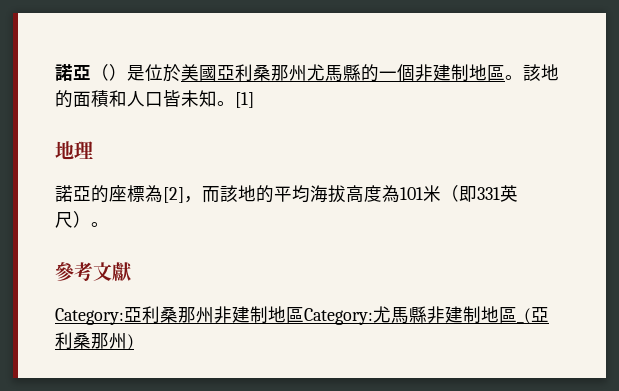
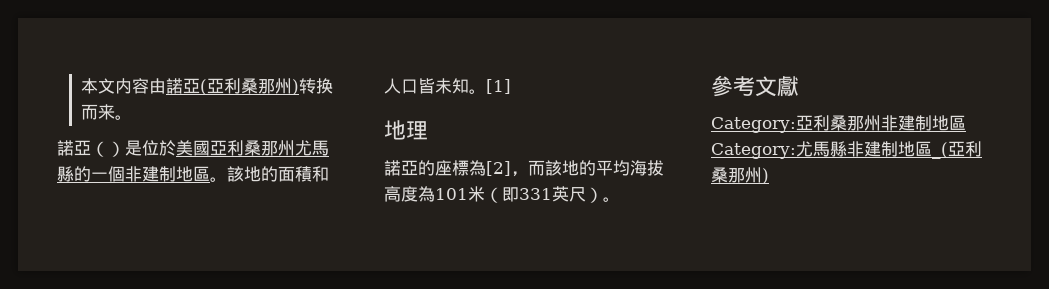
+ 本文内容由諾亞(亞利桑那州)转换而来。

